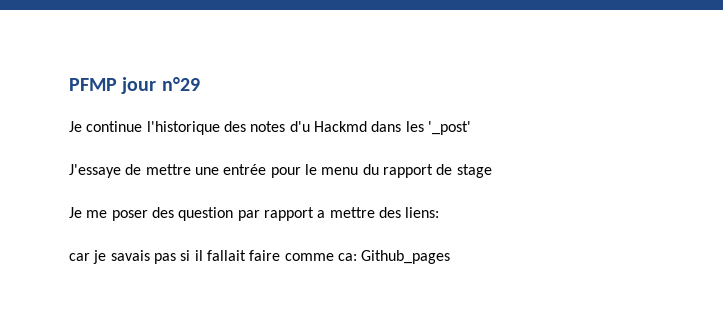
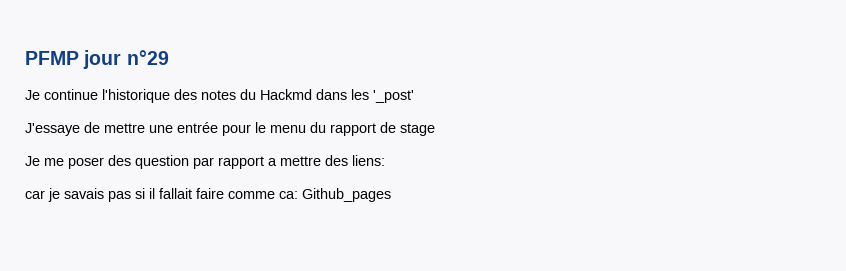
- Je continue l'historique des notes d'u Hackmd dans les '_post'
+ Je continue l'historique des notes du Hackmd dans les '_post'

